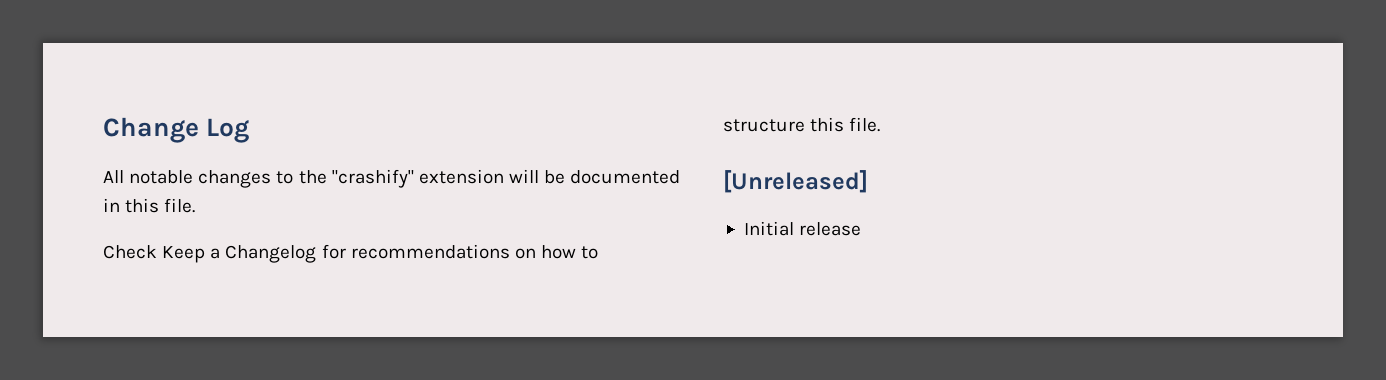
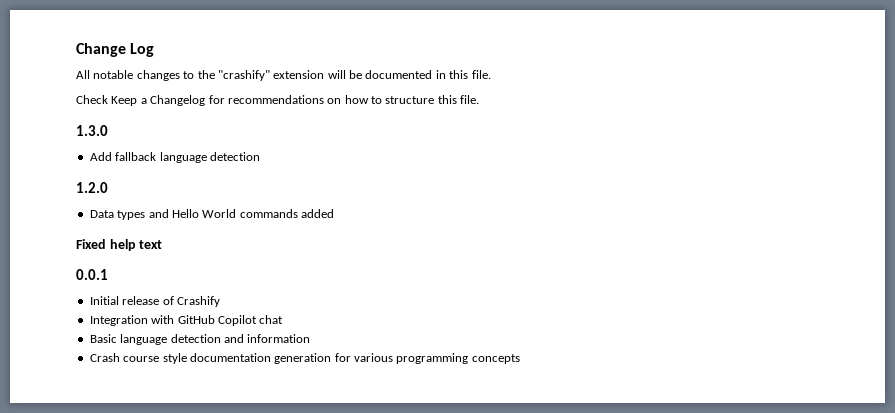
- [Unreleased]
- Initial release
+ 1.3.0
+ Add fallback language detection
+ 1.2.0
+ Data types and Hello World commands added
+ Fixed help text
+ 0.0.1
+ Initial release of Crashify
+ Integration with GitHub Copilot chat
+ Basic language detection and information
+ Crash course style documentation generation for various programming concepts

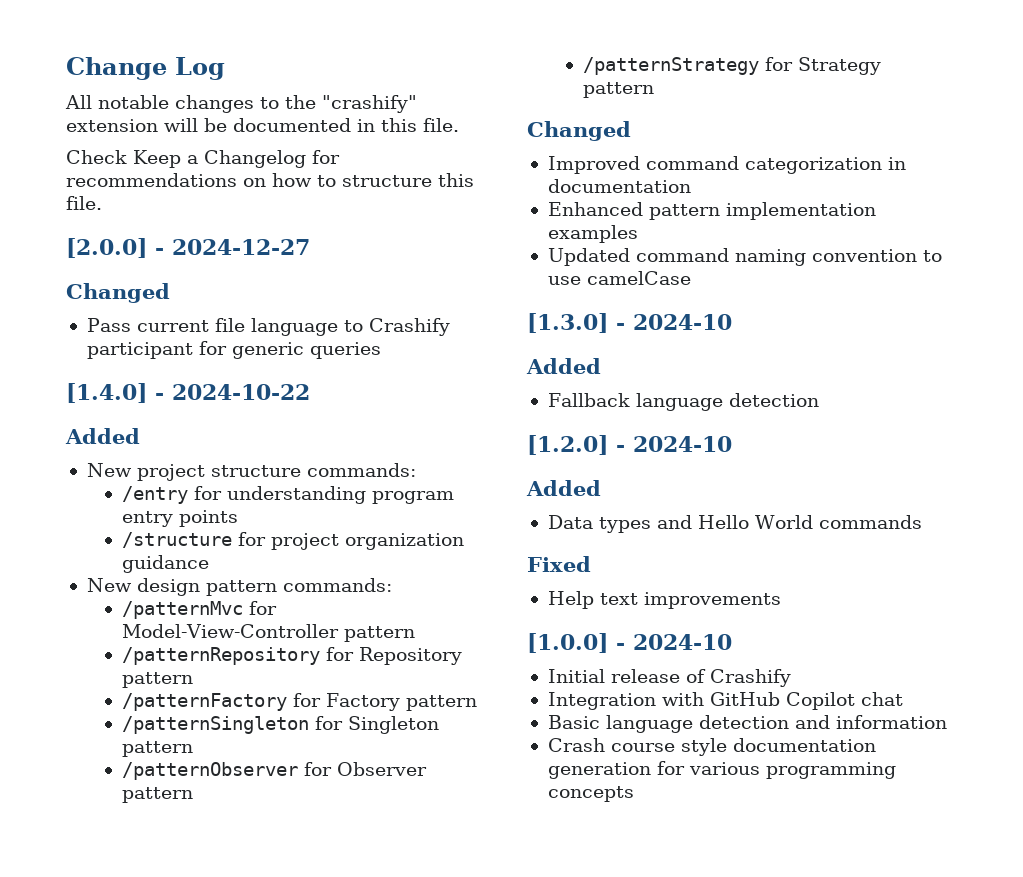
- 1.3.0
- Add fallback language detection
- 1.2.0
+ [2.0.0] - 2024-12-27
+ Changed
+ Pass current file language to Crashify participant for generic queries
+ [1.4.0] - 2024-10-22
+ Added
+ New project structure commands:
+ /entry for understanding program entry points
+ /structure for project organization guidance
+ New design pattern commands:
+ /patternMvc for Model-View-Controller pattern
+ /patternRepository for Repository pattern
+ /patternFactory for Factory pattern
+ /patternSingleton for Singleton pattern
+ /patternObserver for Observer pattern
+ /patternStrategy for Strategy pattern
+ Changed
+ Improved command categorization in documentation
+ Enhanced pattern implementation examples
+ Updated command naming convention to use camelCase
+ [1.3.0] - 2024-10
+ Added
+ Fallback language detection
+ [1.2.0] - 2024-10
+ Added
- Data types and Hello World commands added
+ Data types and Hello World commands
- Fixed help text
- 0.0.1
+ Fixed
+ Help text improvements
+ [1.0.0] - 2024-10

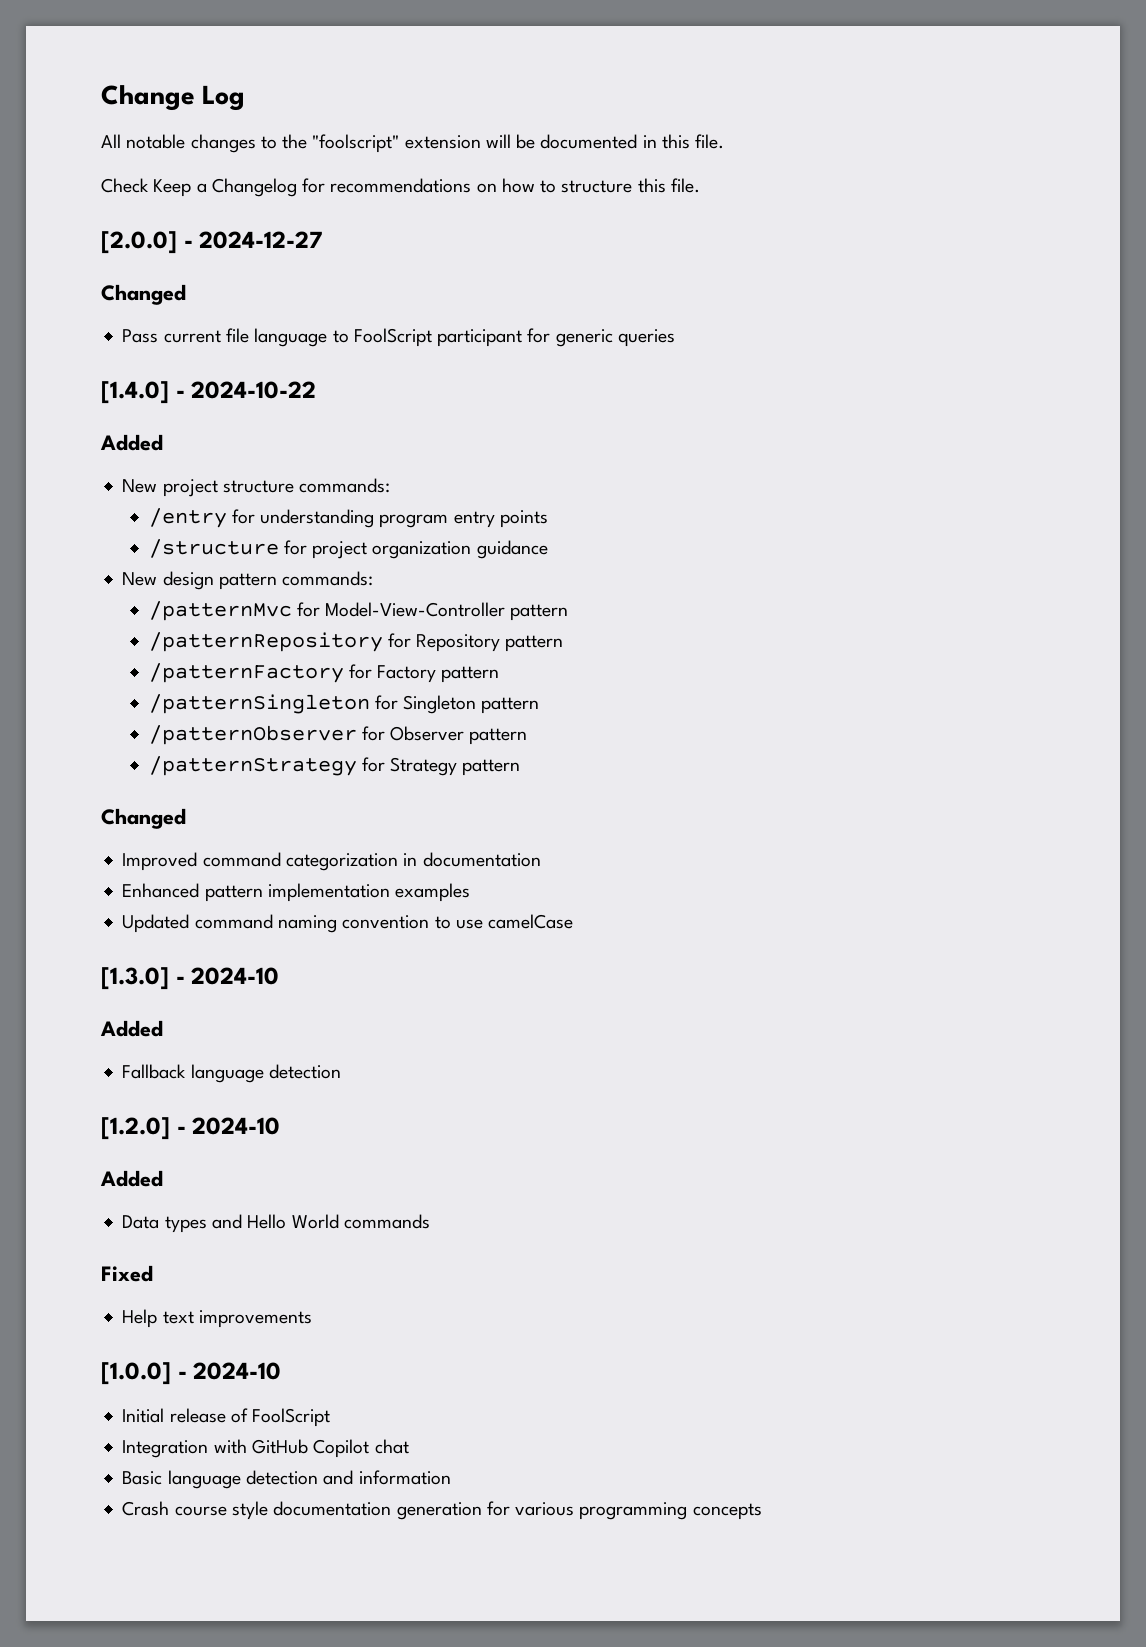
- All notable changes to the "crashify" extension will be documented in this file.
+ All notable changes to the "foolscript" extension will be documented in this file.
- Pass current file language to Crashify participant for generic queries
+ Pass current file language to FoolScript participant for generic queries
- Initial release of Crashify
+ Initial release of FoolScript

